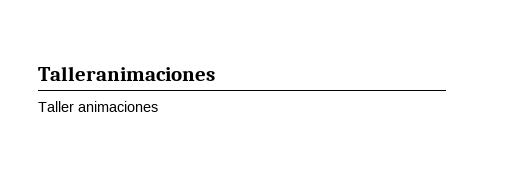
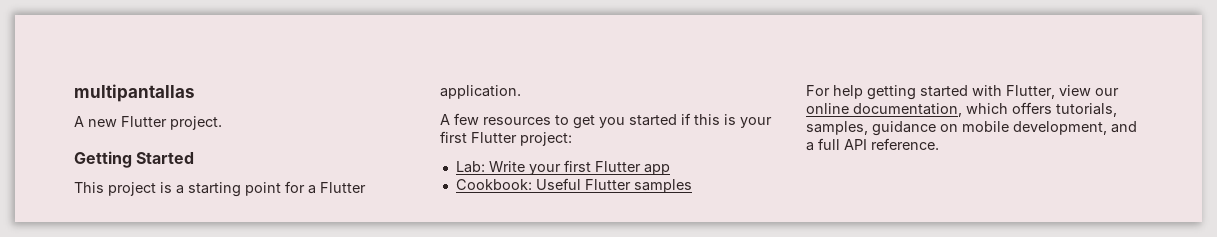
- Talleranimaciones
- Taller animaciones
+ multipantallas
+ A new Flutter project.
+ Getting Started
+ This project is a starting point for a Flutter application.
+ A few resources to get you started if this is your first Flutter project:
+ Lab: Write your first Flutter app
+ Cookbook: Useful Flutter samples
+ For help getting started with Flutter, view our online documentation, which offers tutorials, samples, guidance on mobile development, and a full API reference.

